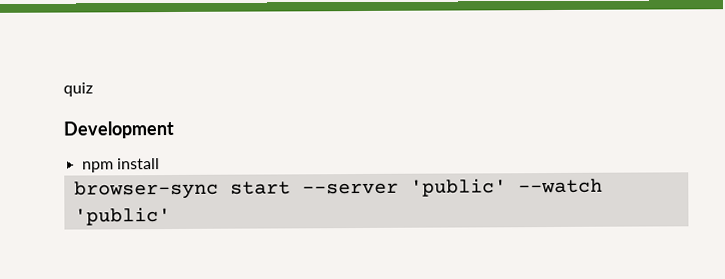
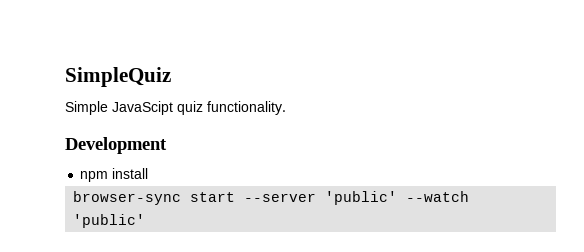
- quiz
+ SimpleQuiz
+ Simple JavaScipt quiz functionality.

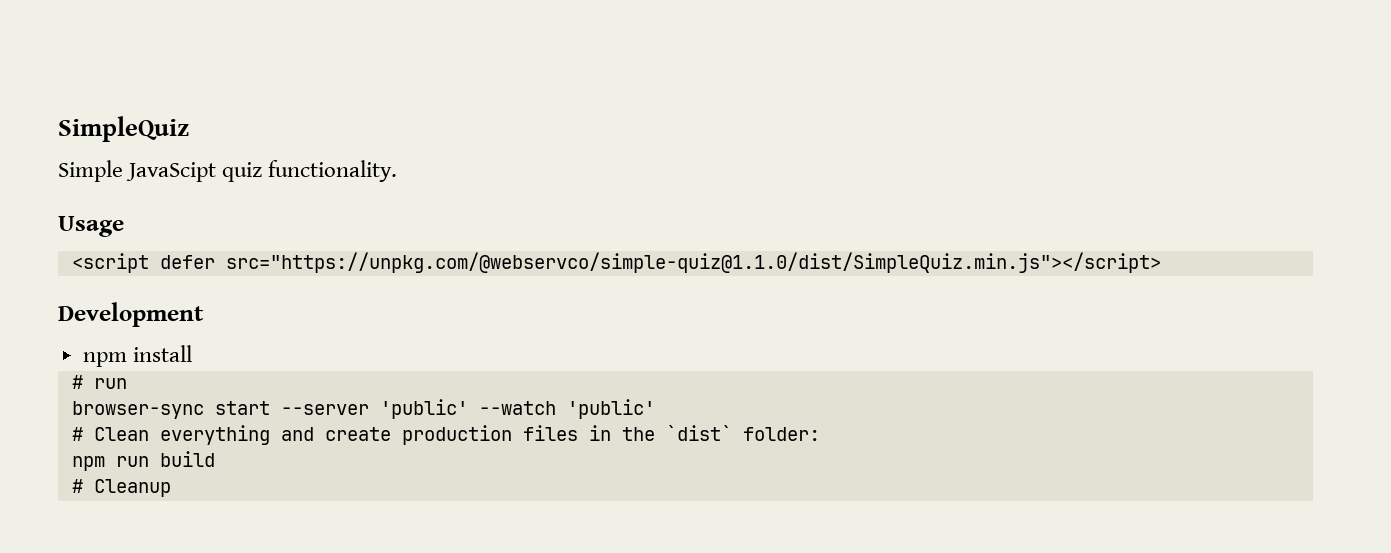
+ Usage
+ <script defer src="https://unpkg.com/@webservco/simple-quiz@1.1.0/dist/SimpleQuiz.min.js"></script>
+ # run
+ # Clean everything and create production files in the `dist` folder:
+ npm run build
+ # Cleanup

